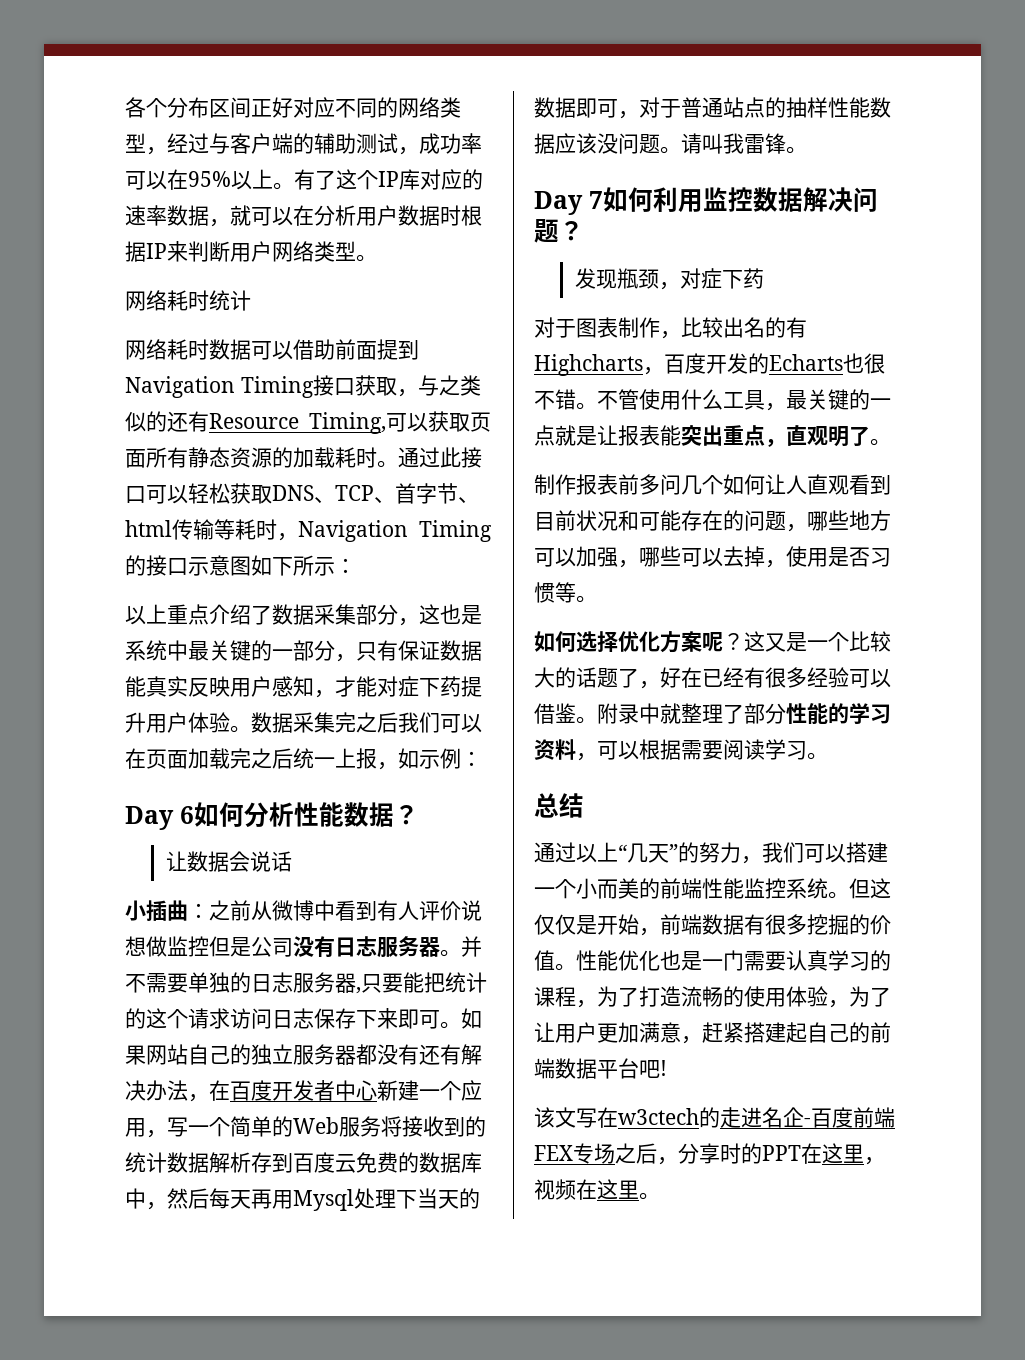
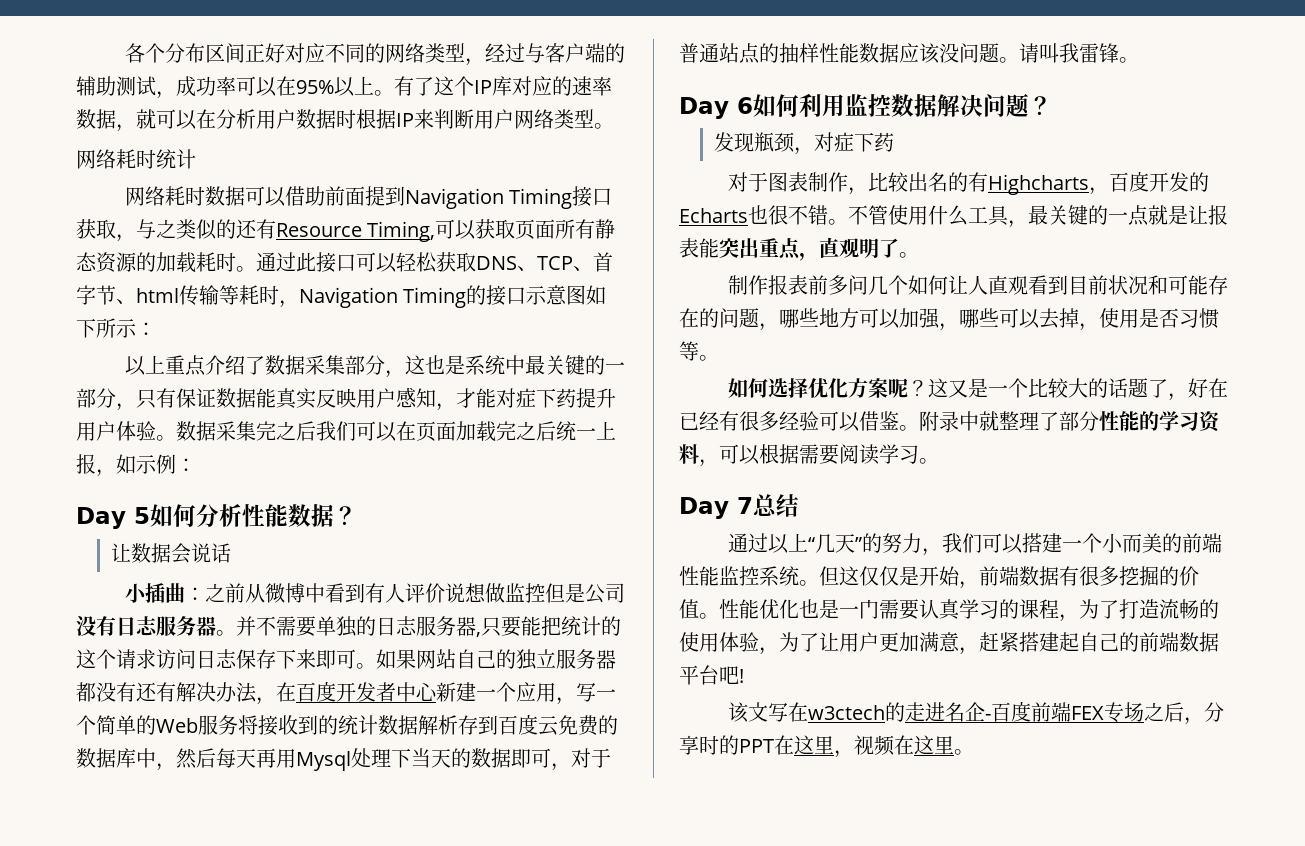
- Day 6如何分析性能数据？
+ Day 5如何分析性能数据？
- Day 7如何利用监控数据解决问题？
+ Day 6如何利用监控数据解决问题？
- 总结
+ Day 7总结

